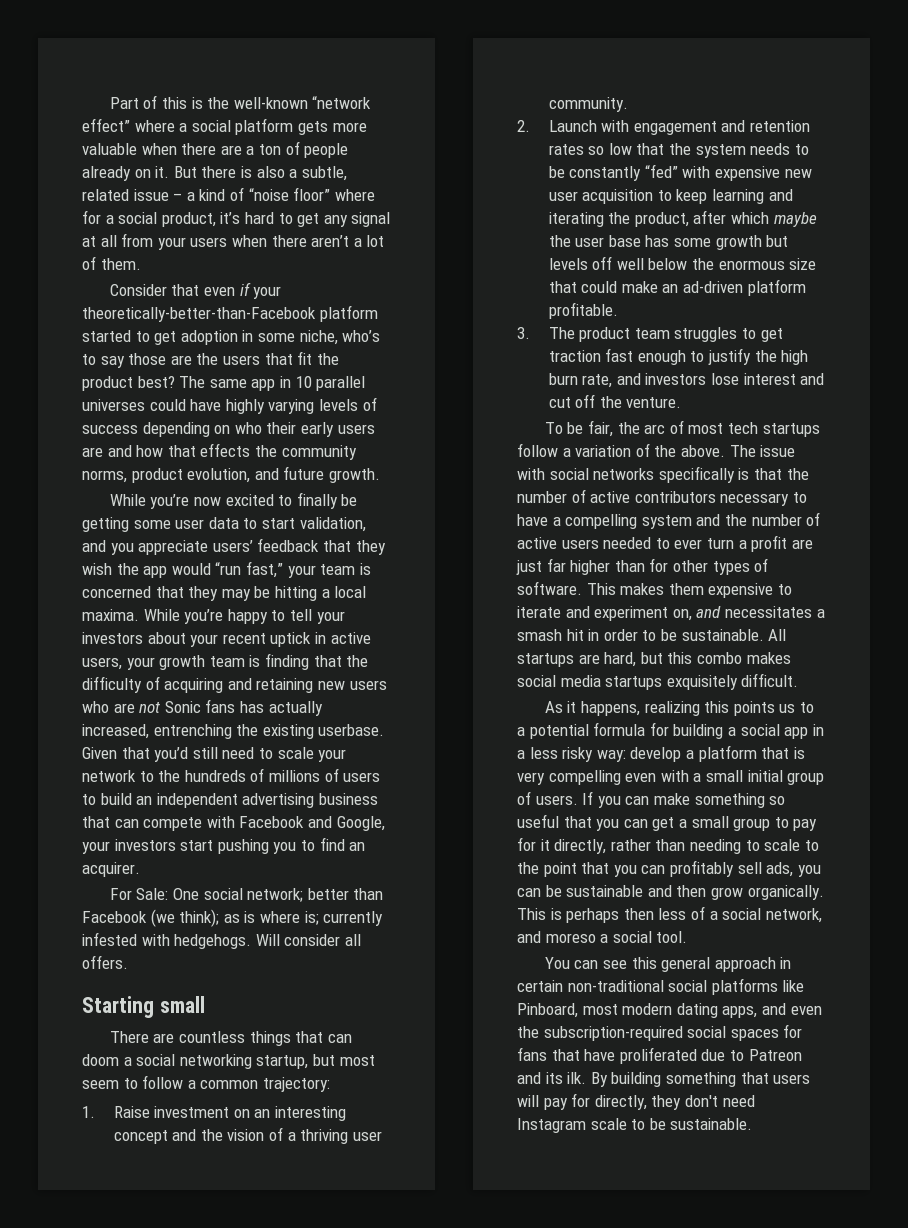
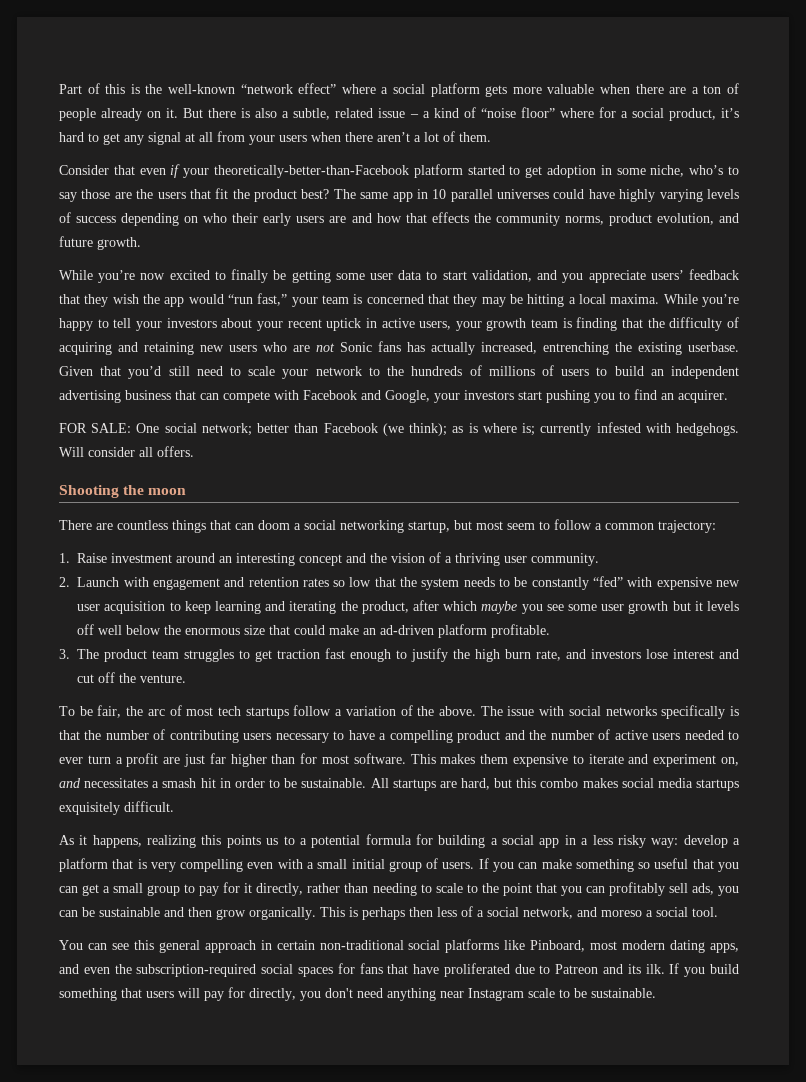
- For Sale: One social network; better than Facebook (we think); as is where is; currently infested with hedgehogs.
+ FOR SALE: One social network; better than Facebook (we think); as is where is; currently infested with hedgehogs.
- Starting small
+ Shooting the moon
- 1. Raise investment on an interesting concept and the vision of a thriving user community.
+ 1. Raise investment around an interesting concept and the vision of a thriving user community.
- 2. Launch with engagement and retention rates so low that the system needs to be constantly “fed” with expensive new user acquisition to keep learning and iterating the product, after which maybe the user base has some growth but levels off well below the enormous size that could make an ad-driven platform profitable.
+ 2. Launch with engagement and retention rates so low that the system needs to be constantly “fed” with expensive new user acquisition to keep learning and iterating the product, after which maybe you see some user growth but it levels off well below the enormous size that could make an ad-driven platform profitable.
- The issue with social networks specifically is that the number of active contributors necessary to have a compelling system and the number of active users needed to ever turn a profit are just far higher than for other types of software.
+ The issue with social networks specifically is that the number of contributing users necessary to have a compelling product and the number of active users needed to ever turn a profit are just far higher than for most software.
- By building something that users will pay for directly, they don't need Instagram scale to be sustainable.
+ If you build something that users will pay for directly, you don't need anything near Instagram scale to be sustainable.

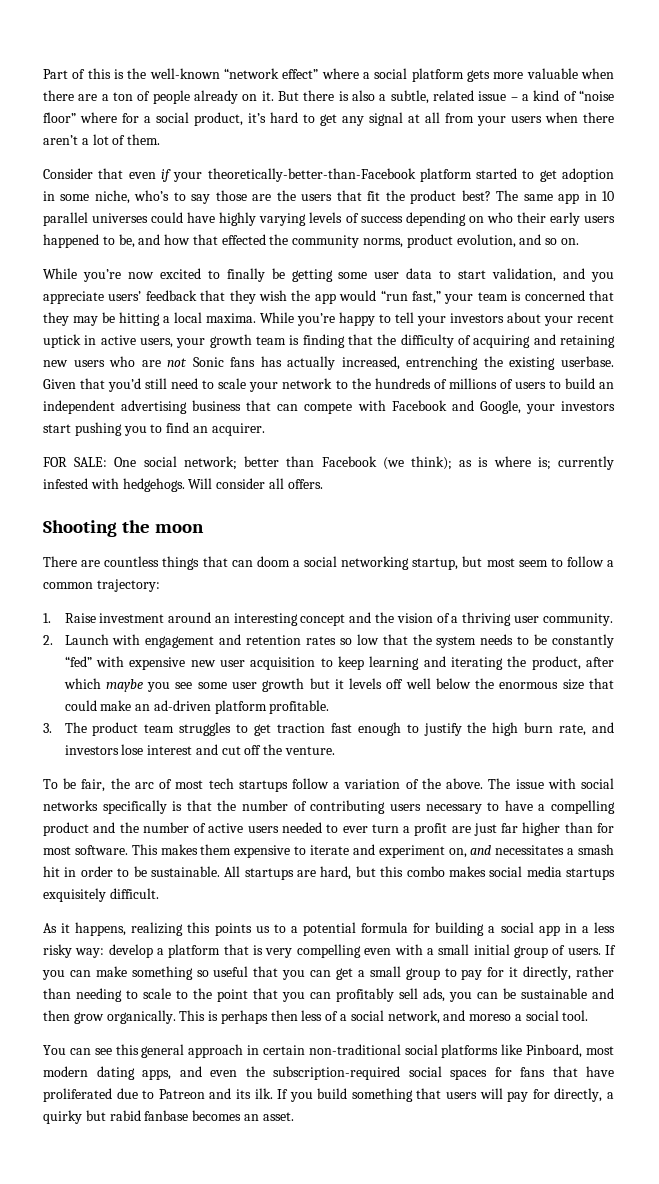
- The same app in 10 parallel universes could have highly varying levels of success depending on who their early users are and how that effects the community norms, product evolution, and future growth.
+ The same app in 10 parallel universes could have highly varying levels of success depending on who their early users happened to be, and how that effected the community norms, product evolution, and so on.
- If you build something that users will pay for directly, you don't need anything near Instagram scale to be sustainable.
+ If you build something that users will pay for directly, a quirky but rabid fanbase becomes an asset.

